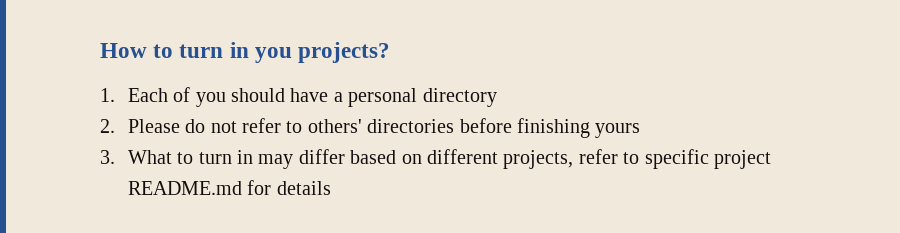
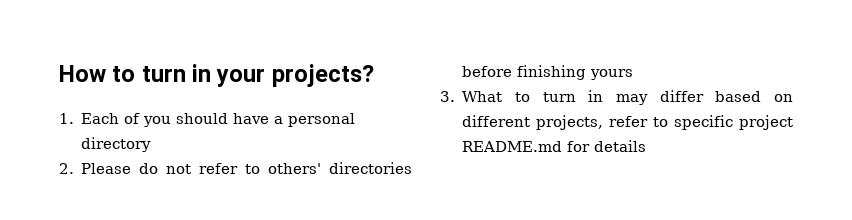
- How to turn in you projects?
+ How to turn in your projects?

